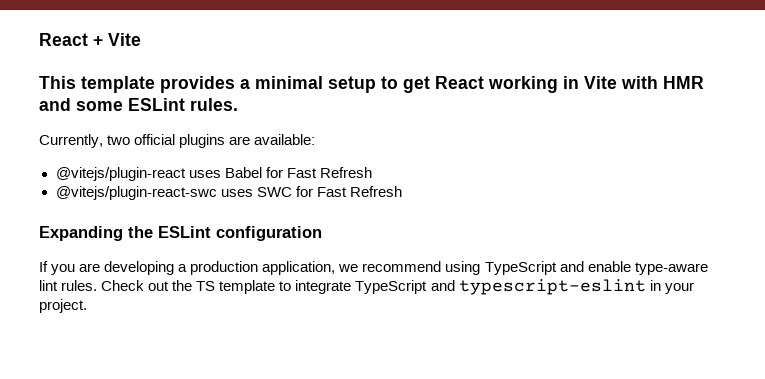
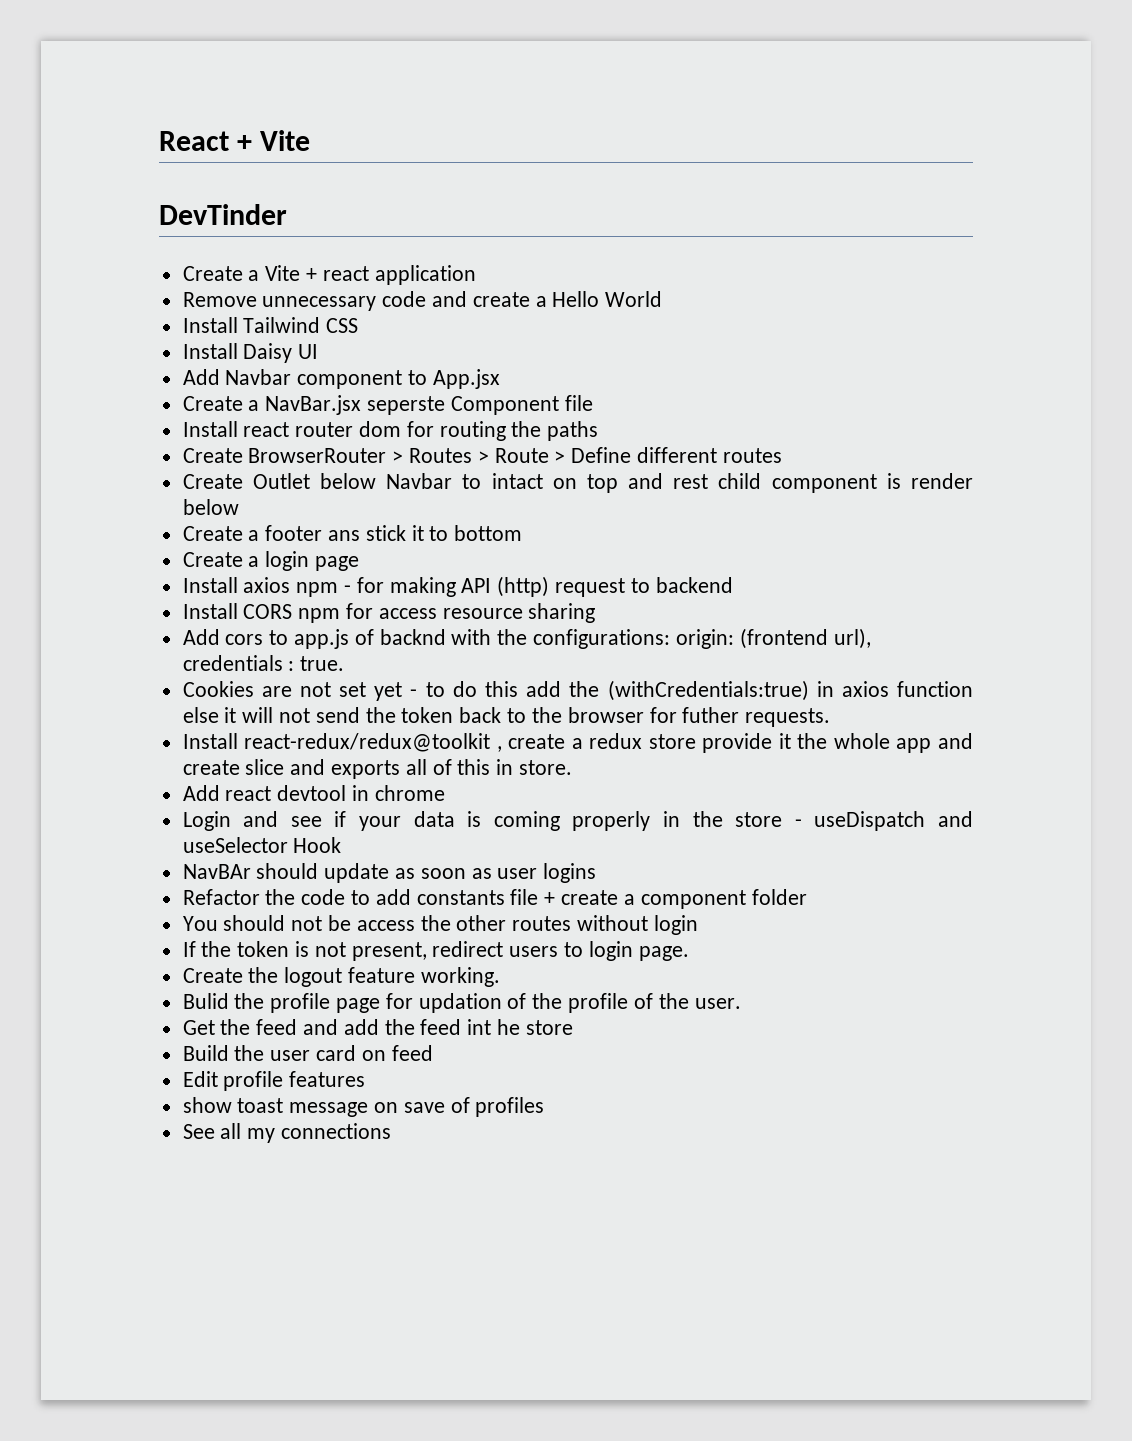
- This template provides a minimal setup to get React working in Vite with HMR and some ESLint rules.
- Currently, two official plugins are available:
- @vitejs/plugin-react uses Babel for Fast Refresh
- @vitejs/plugin-react-swc uses SWC for Fast Refresh
- Expanding the ESLint configuration
- If you are developing a production application, we recommend using TypeScript and enable type-aware lint rules. Check out the TS template to integrate TypeScript and typescript-eslint in your project.
+ DevTinder
+ Create a Vite + react application
+ Remove unnecessary code and create a Hello World
+ Install Tailwind CSS
+ Install Daisy UI
+ Add Navbar component to App.jsx
+ Create a NavBar.jsx seperste Component file
+ Install react router dom for routing the paths
+ Create BrowserRouter > Routes > Route > Define different routes
+ Create Outlet below Navbar to intact on top and rest child component is render below
+ Create a footer ans stick it to bottom
+ Create a login page
+ Install axios npm - for making API (http) request to backend
+ Install CORS npm for access resource sharing
+ Add cors to app.js of backnd with the configurations: origin: (frontend url), credentials : true.
+ Cookies are not set yet - to do this add the (withCredentials:true) in axios function else it will not send the token back to the browser for futher requests.
+ Install react-redux/redux@toolkit , create a redux store provide it the whole app and create slice and exports all of this in store.
+ Add react devtool in chrome
+ Login and see if your data is coming properly in the store - useDispatch and useSelector Hook
+ NavBAr should update as soon as user logins
+ Refactor the code to add constants file + create a component folder
+ You should not be access the other routes without login
+ If the token is not present, redirect users to login page.
+ Create the logout feature working.
+ Bulid the profile page for updation of the profile of the user.
+ Get the feed and add the feed int he store
+ Build the user card on feed
+ Edit profile features
+ show toast message on save of profiles
+ See all my connections

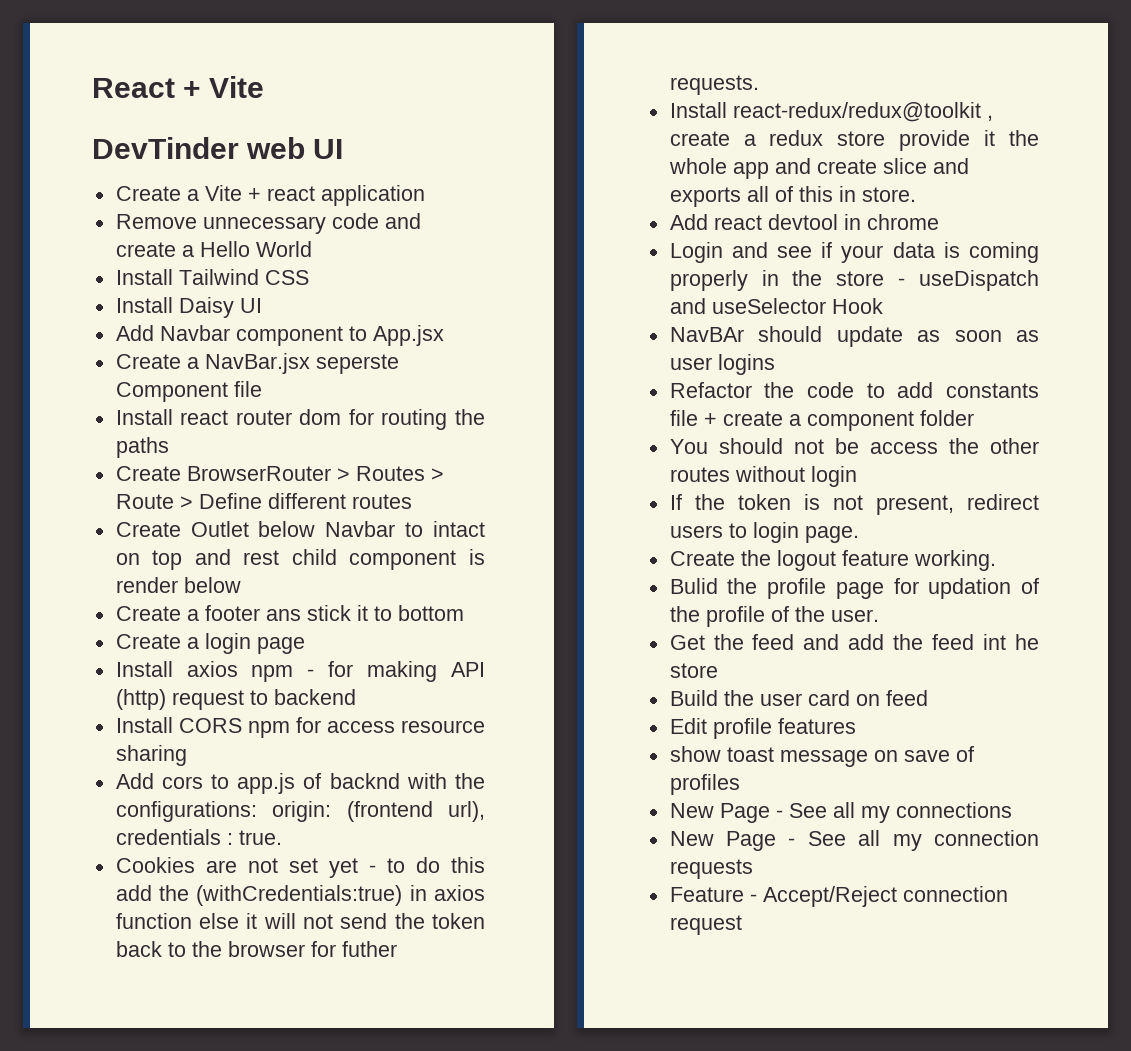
- DevTinder
+ DevTinder web UI
- See all my connections
+ New Page - See all my connections
+ New Page - See all my connection requests
+ Feature - Accept/Reject connection request

